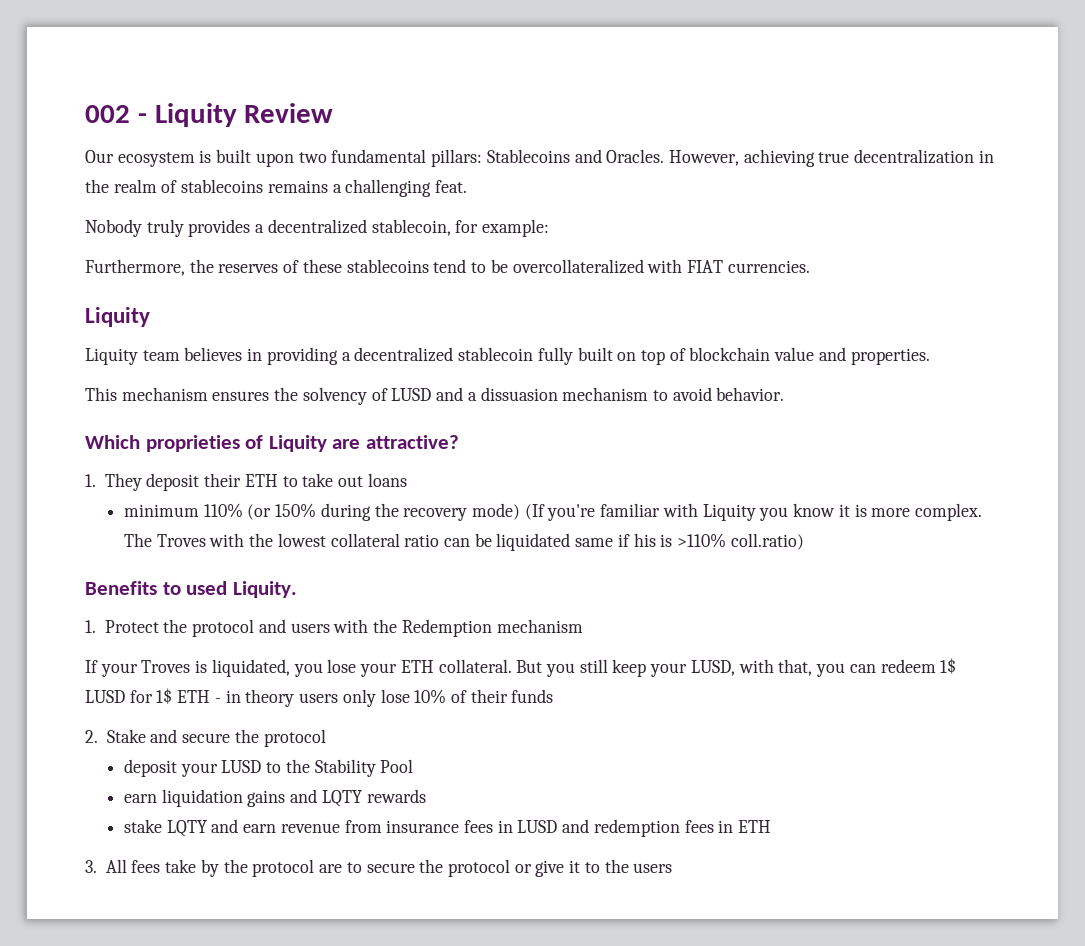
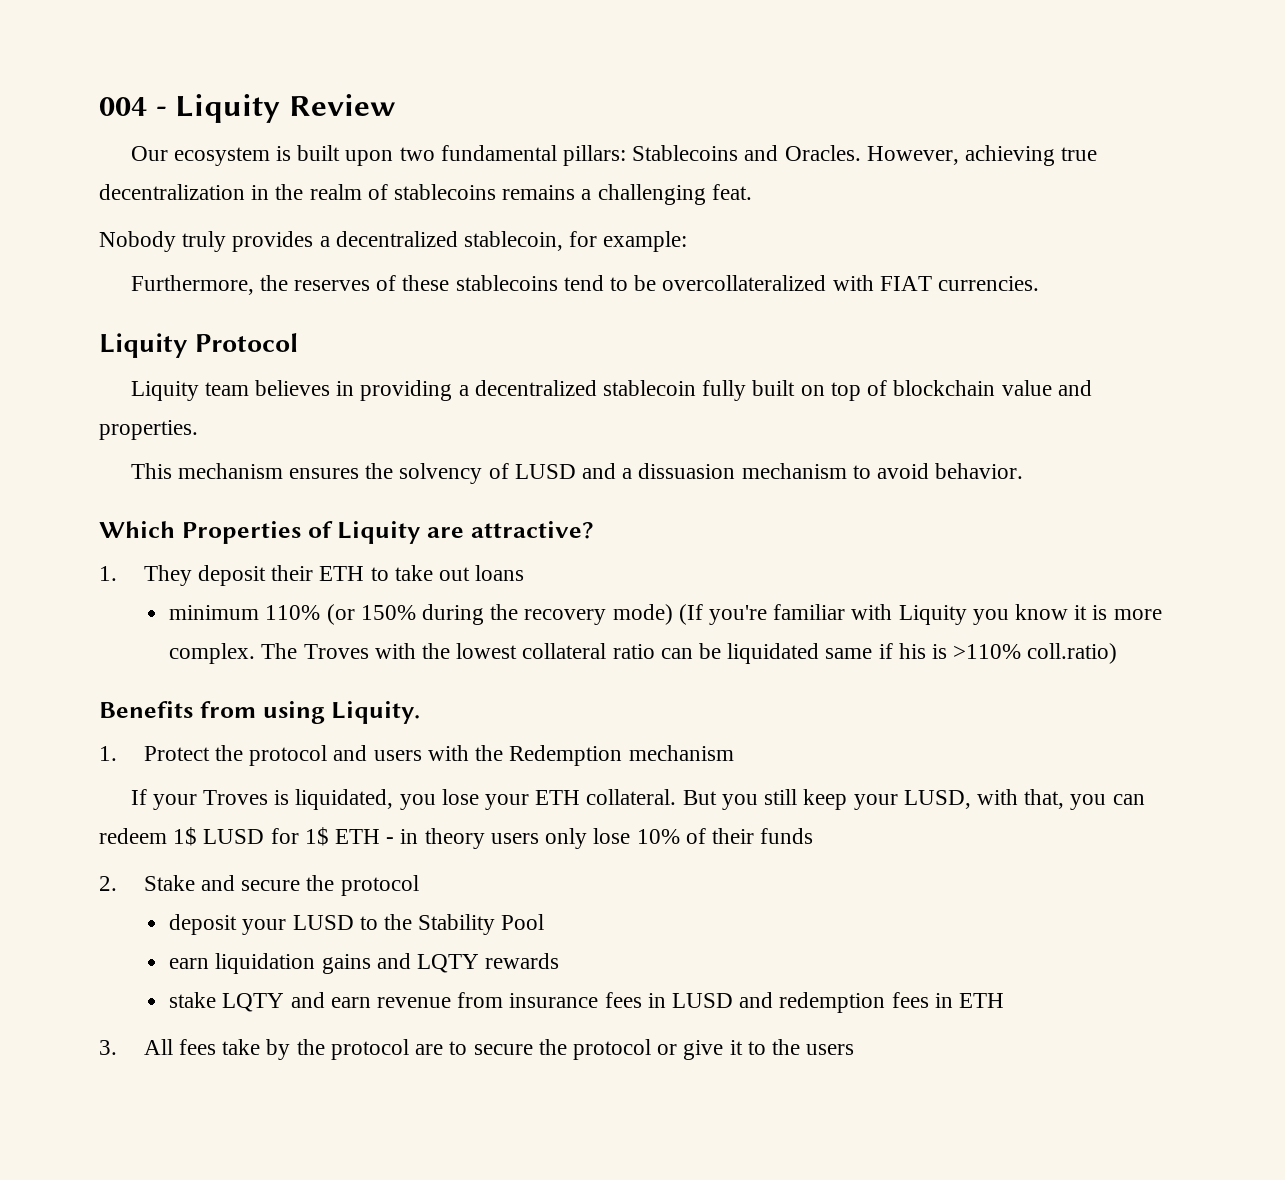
- 002 - Liquity Review
+ 004 - Liquity Review
  Furthermore, the reserves of these stablecoins tend to be overcollateralized with FIAT currencies.
- Liquity
+ Liquity Protocol
- Which proprieties of Liquity are attractive?
+ Which Properties of Liquity are attractive?
- Benefits to used Liquity.
+ Benefits from using Liquity.

